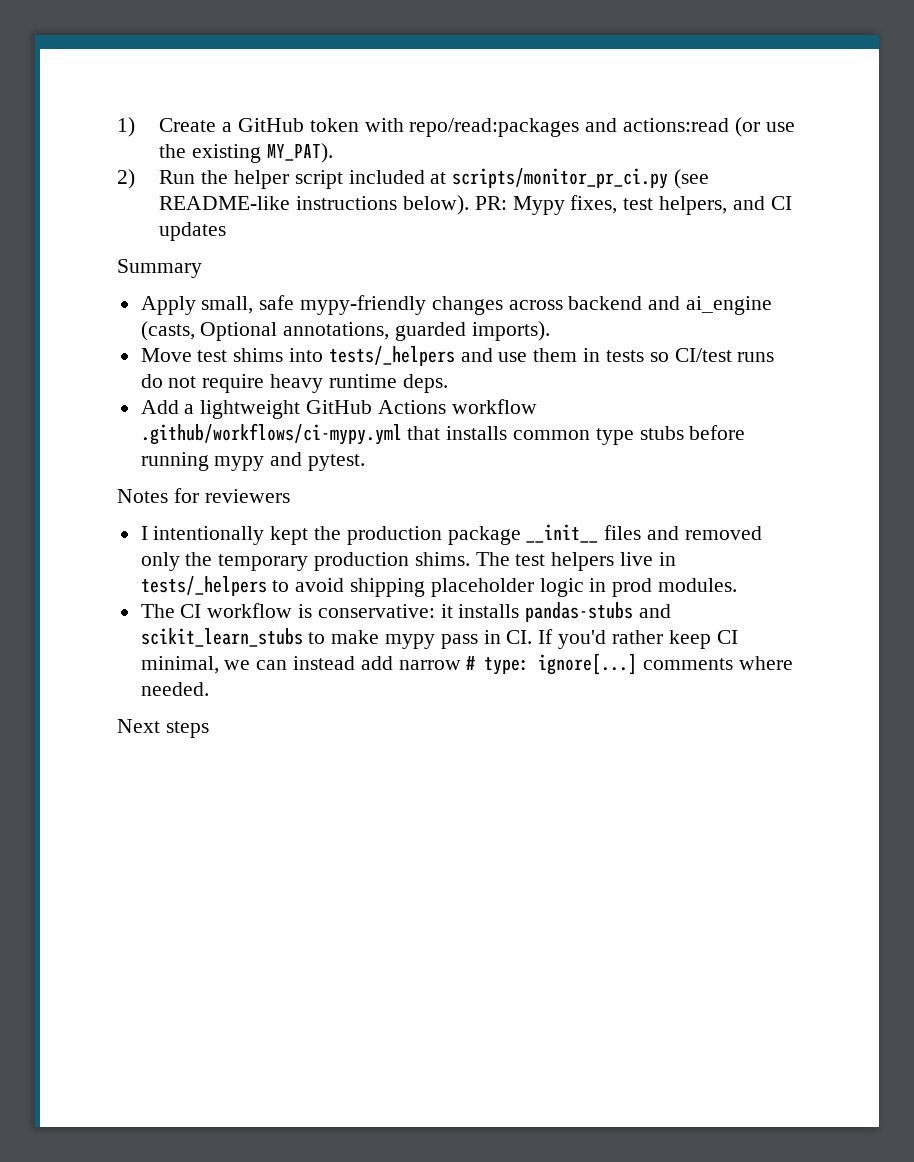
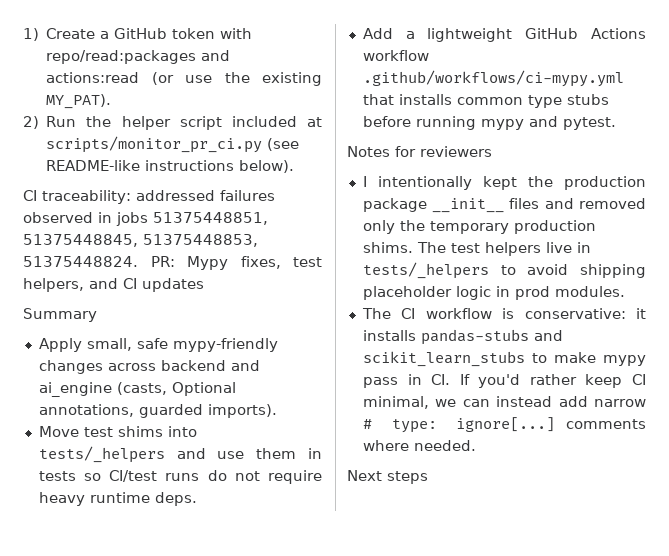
- 2) Run the helper script included at scripts/monitor_pr_ci.py (see README-like instructions below). PR: Mypy fixes, test helpers, and CI updates
+ 2) Run the helper script included at scripts/monitor_pr_ci.py (see README-like instructions below).
+ CI traceability: addressed failures observed in jobs 51375448851, 51375448845, 51375448853, 51375448824. PR: Mypy fixes, test helpers, and CI updates

